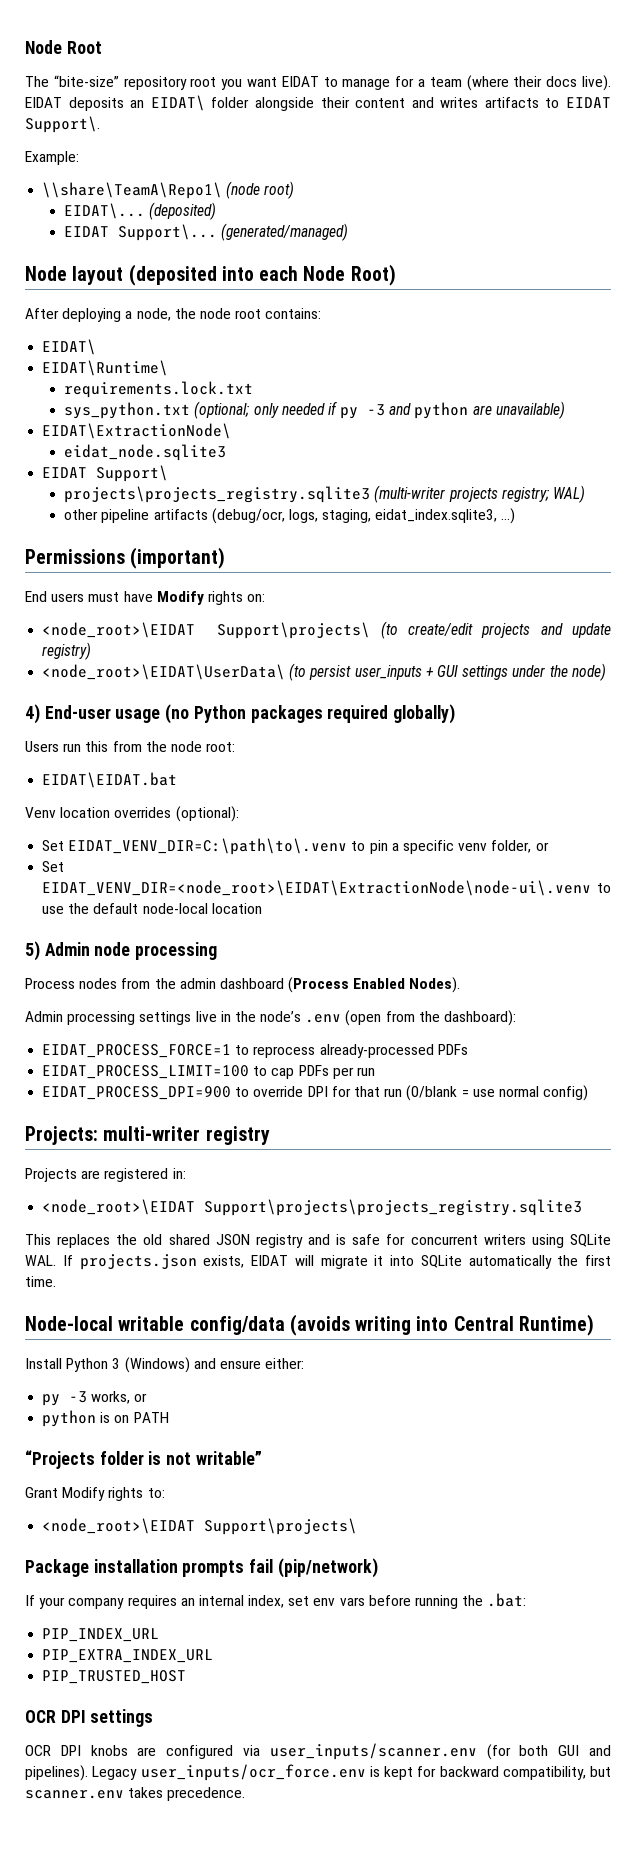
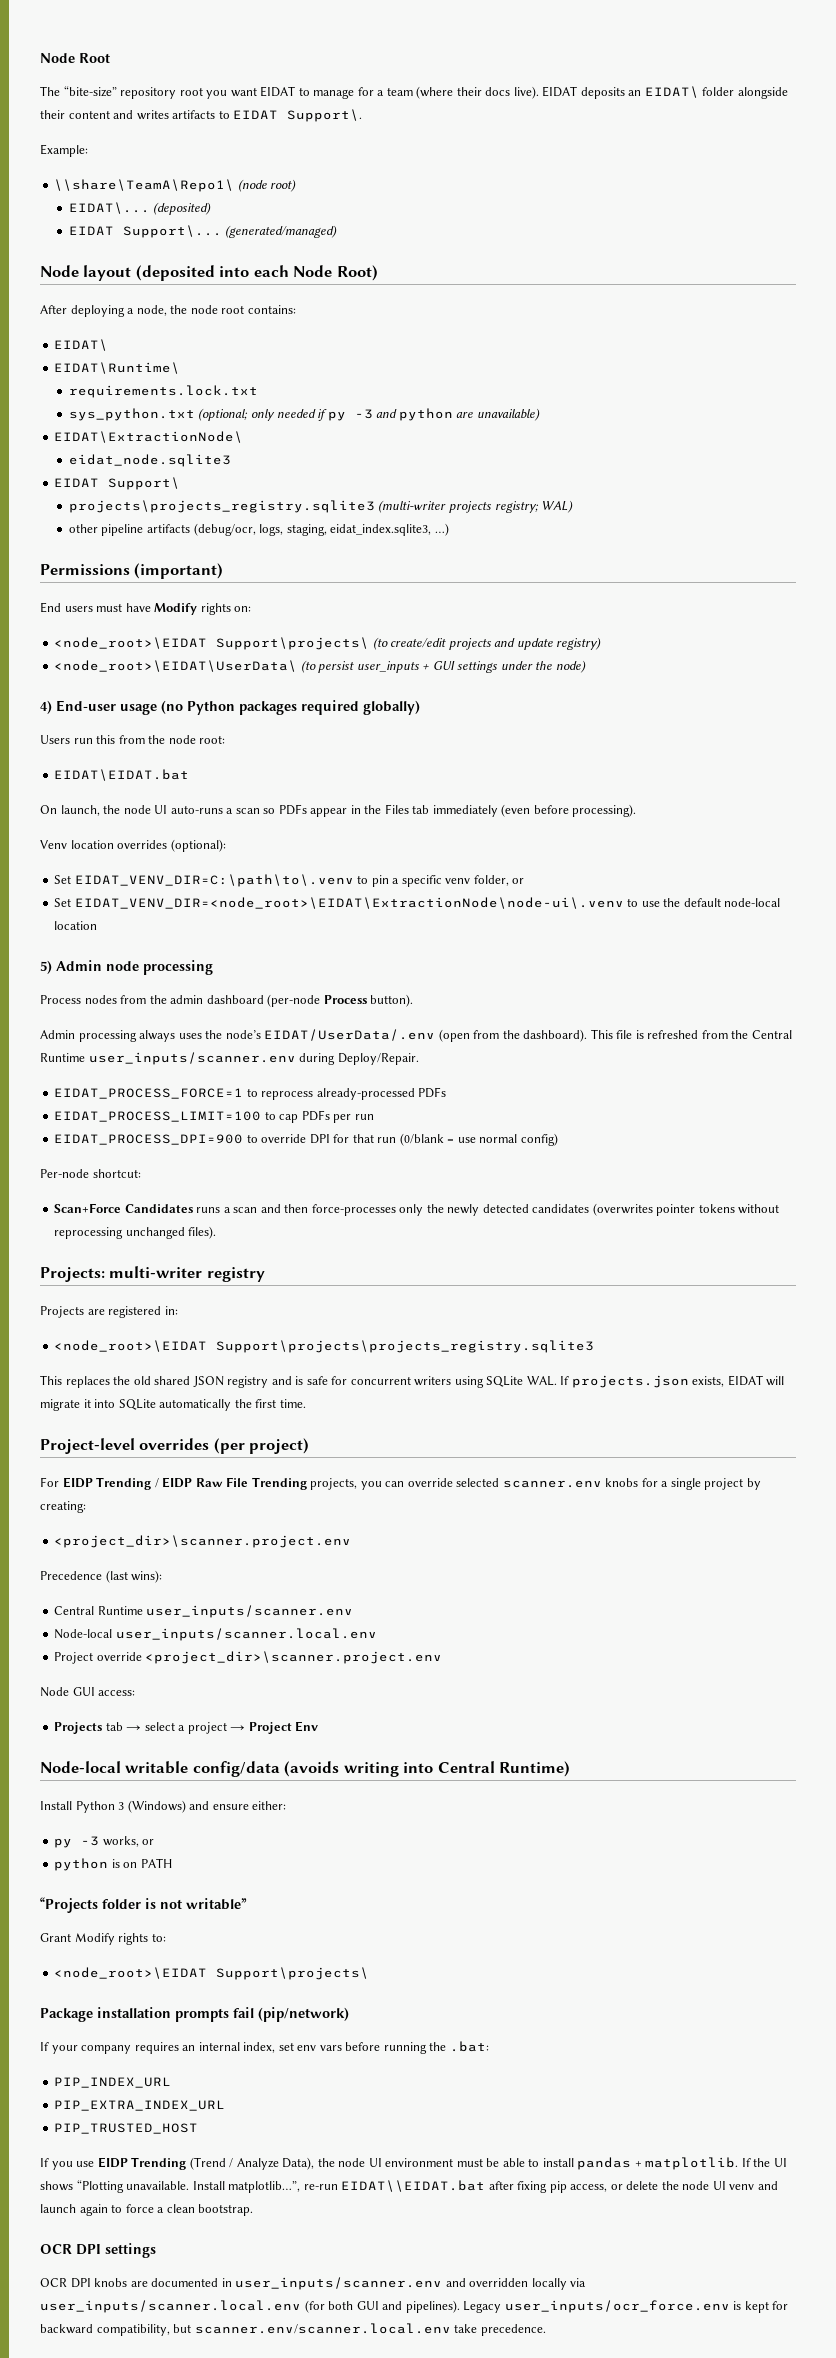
+ On launch, the node UI auto-runs a scan so PDFs appear in the Files tab immediately (even before processing).
- Process nodes from the admin dashboard (Process Enabled Nodes).
+ Process nodes from the admin dashboard (per-node Process button).
- Admin processing settings live in the node’s .env (open from the dashboard):
+ Admin processing always uses the node’s EIDAT/UserData/.env (open from the dashboard). This file is refreshed from the Central Runtime user_inputs/scanner.env during Deploy/Repair.
+ Per-node shortcut:
+ Scan+Force Candidates runs a scan and then force-processes only the newly detected candidates (overwrites pointer tokens without reprocessing unchanged files).
+ Project-level overrides (per project)
+ For EIDP Trending / EIDP Raw File Trending projects, you can override selected scanner.env knobs for a single project by creating:
+ <project_dir>\scanner.project.env
+ Precedence (last wins):
+ Central Runtime user_inputs/scanner.env
+ Node-local user_inputs/scanner.local.env
+ Project override <project_dir>\scanner.project.env
+ Node GUI access:
+ Projects tab → select a project → Project Env
+ If you use EIDP Trending (Trend / Analyze Data), the node UI environment must be able to install pandas + matplotlib. If the UI shows “Plotting unavailable. Install matplotlib…”, re-run EIDAT\\EIDAT.bat after fixing pip access, or delete the node UI venv and launch again to force a clean bootstrap.
- OCR DPI knobs are configured via user_inputs/scanner.env (for both GUI and pipelines).
+ OCR DPI knobs are documented in user_inputs/scanner.env and overridden locally via user_inputs/scanner.local.env (for both GUI and pipelines).
- Legacy user_inputs/ocr_force.env is kept for backward compatibility, but scanner.env takes precedence.
+ Legacy user_inputs/ocr_force.env is kept for backward compatibility, but scanner.env/scanner.local.env take precedence.

